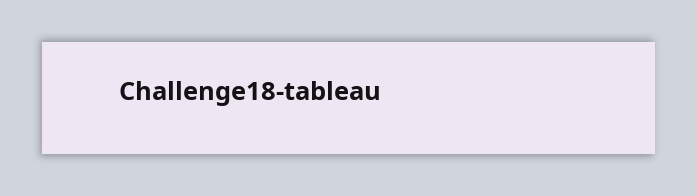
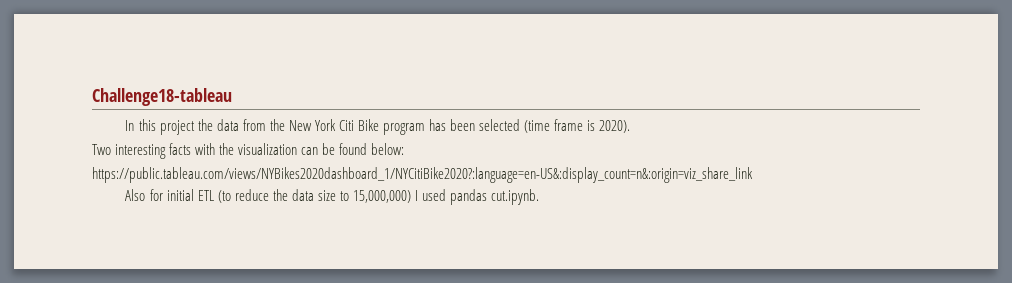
+ In this project the data from the New York Citi Bike program has been selected (time frame is 2020).
+ Two interesting facts with the visualization can be found below:
+ https://public.tableau.com/views/NYBikes2020dashboard_1/NYCitiBike2020?:language=en-US&:display_count=n&:origin=viz_share_link
+ Also for initial ETL (to reduce the data size to 15,000,000) I used pandas cut.ipynb.

